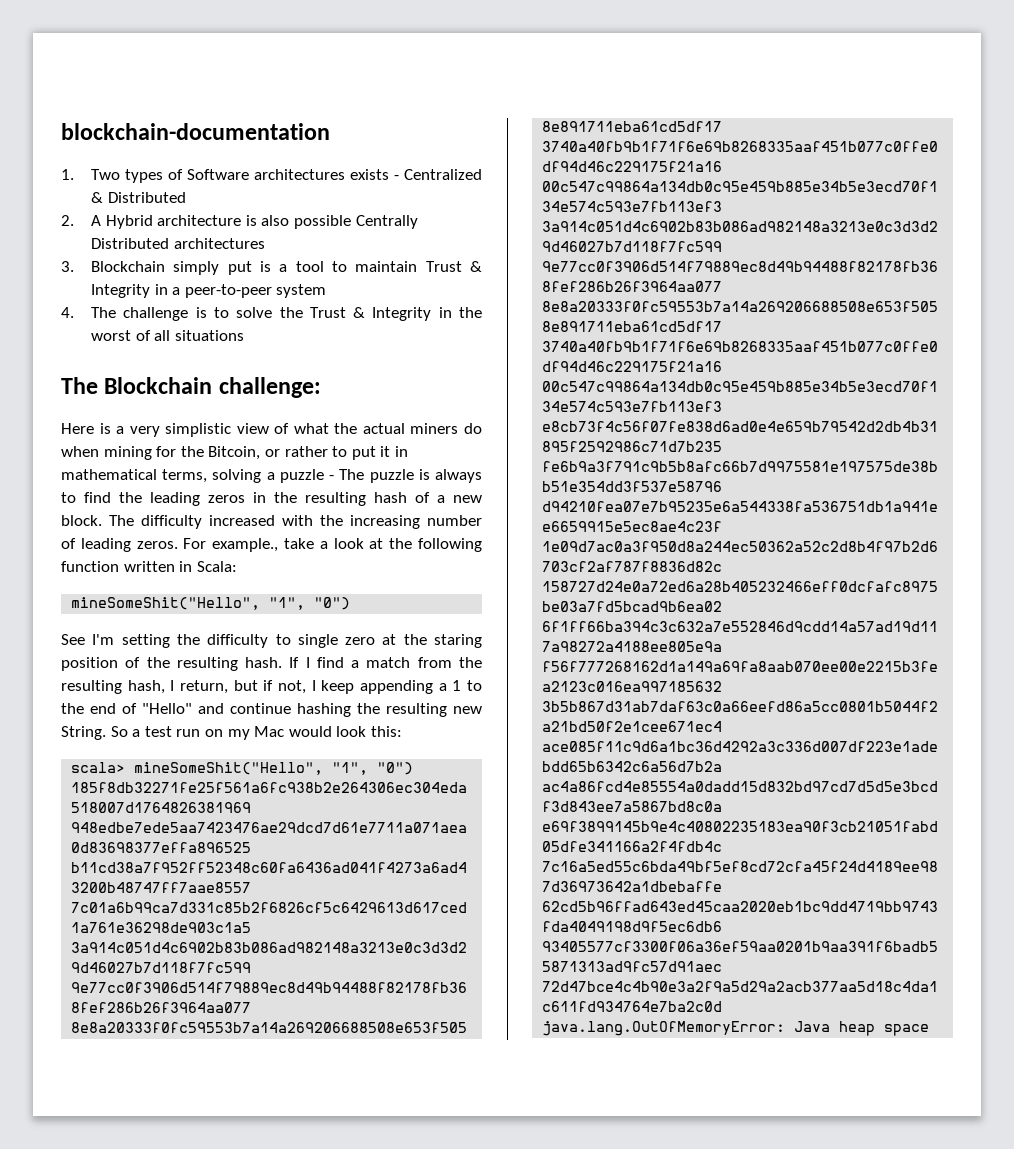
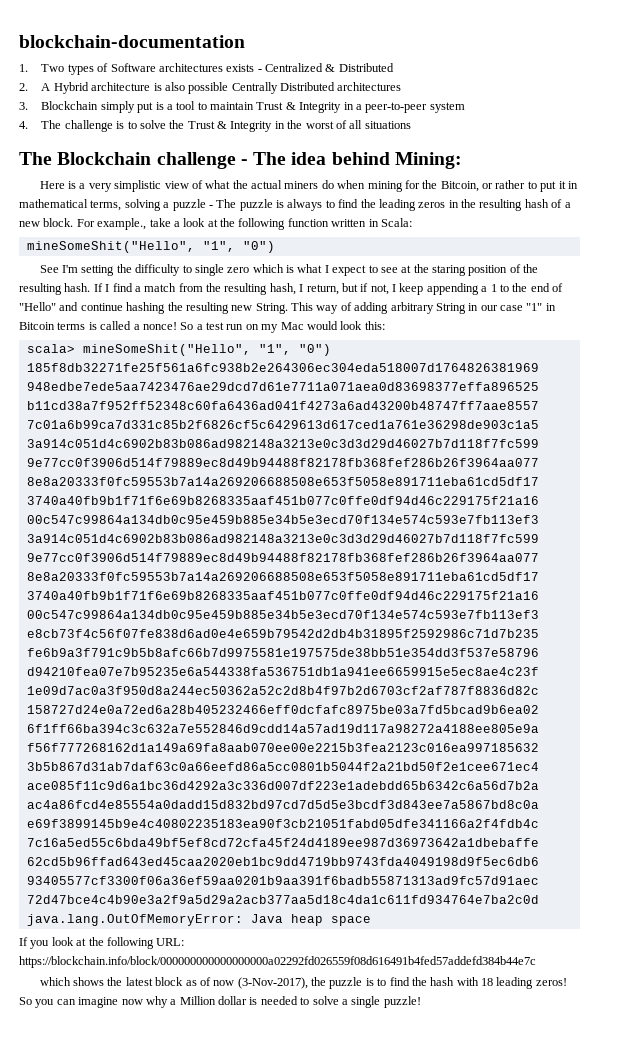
- The Blockchain challenge:
+ The Blockchain challenge - The idea behind Mining:
- The difficulty increased with the increasing number of leading zeros.
- See I'm setting the difficulty to single zero at the staring position of the resulting hash.
+ See I'm setting the difficulty to single zero which is what I expect to see at the staring position of the resulting hash.
+ This way of adding arbitrary String in our case "1" in Bitcoin terms is called a nonce!
+ If you look at the following URL: https://blockchain.info/block/000000000000000000a02292fd026559f08d616491b4fed57addefd384b44e7c
+ which shows the latest block as of now (3-Nov-2017), the puzzle is to find the hash with 18 leading zeros! So you can imagine now why a Million dollar is needed to solve a single puzzle!

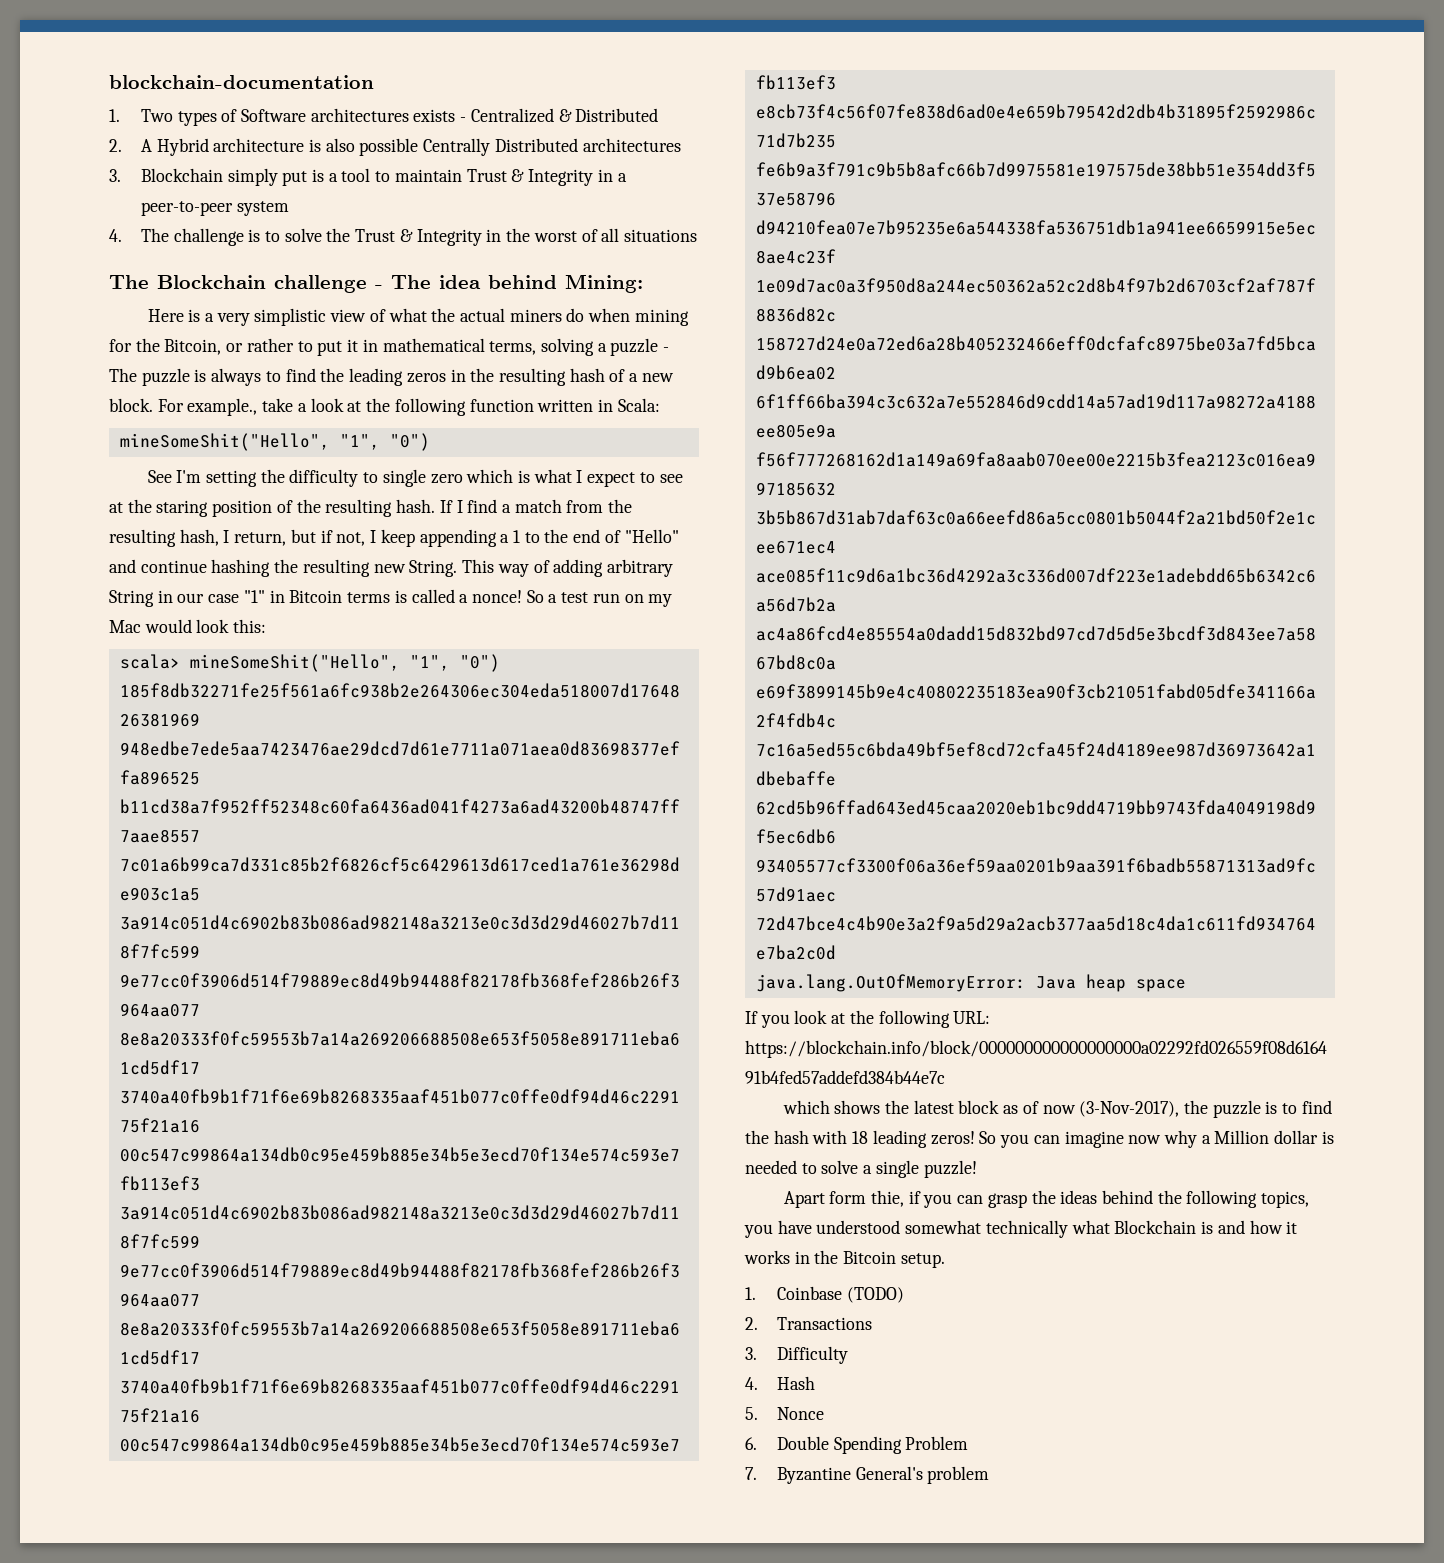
+ Apart form thie, if you can grasp the ideas behind the following topics, you have understood somewhat technically what Blockchain is and how it works in the Bitcoin setup.
+ 1. Coinbase (TODO)
+ 2. Transactions
+ 3. Difficulty
+ 4. Hash
+ 5. Nonce
+ 6. Double Spending Problem
+ 7. Byzantine General's problem

